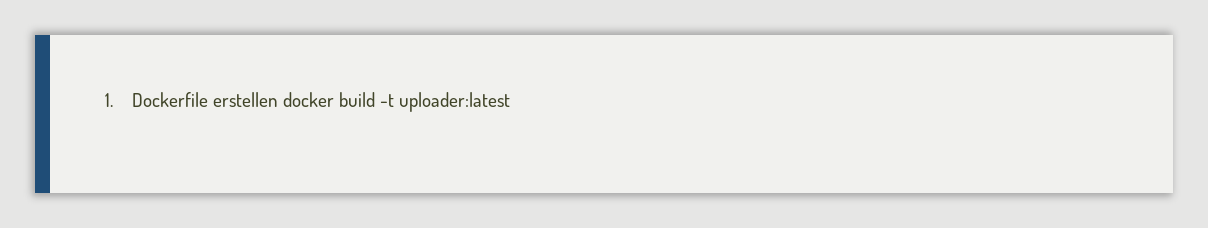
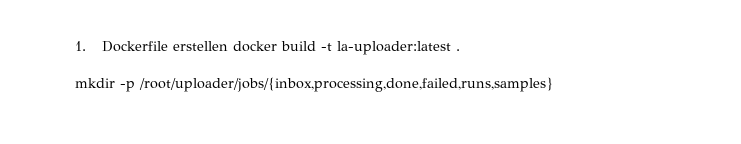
- 1. Dockerfile erstellen docker build -t uploader:latest
+ 1. Dockerfile erstellen docker build -t la-uploader:latest .
+ mkdir -p /root/uploader/jobs/{inbox,processing,done,failed,runs,samples}

